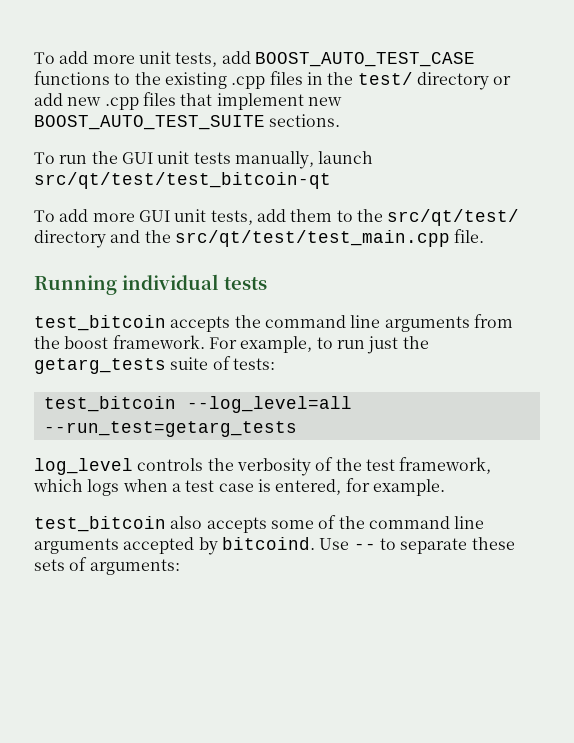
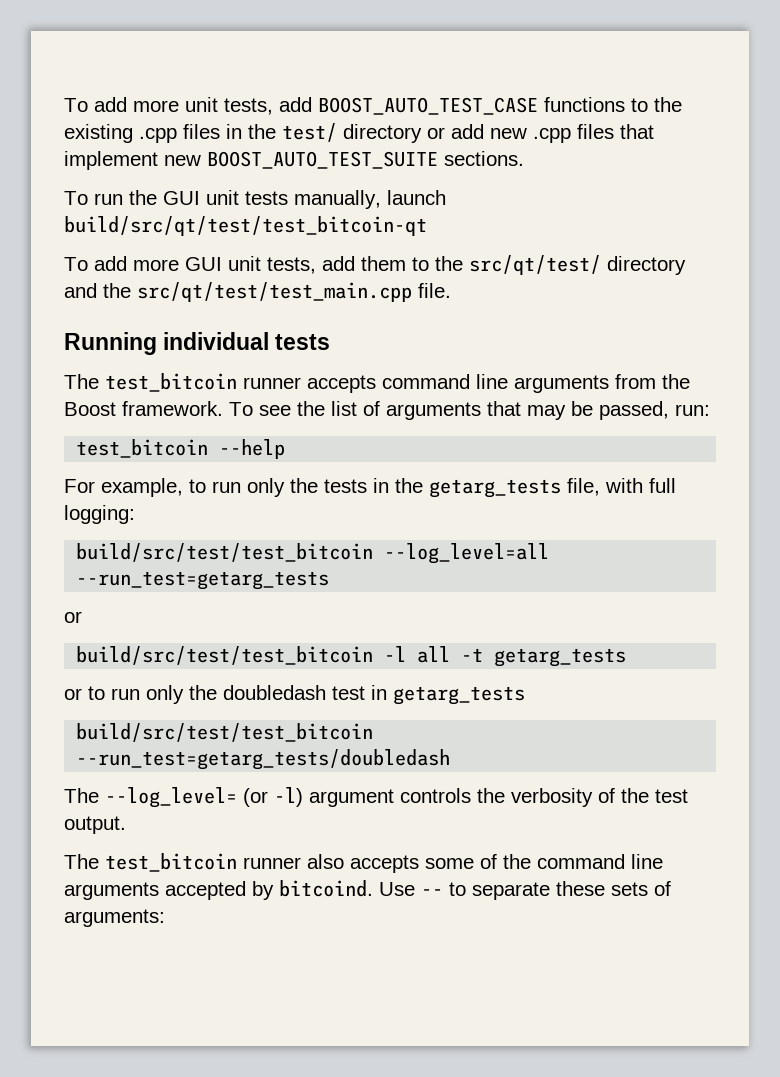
- To run the GUI unit tests manually, launch src/qt/test/test_bitcoin-qt
+ To run the GUI unit tests manually, launch build/src/qt/test/test_bitcoin-qt
- test_bitcoin accepts the command line arguments from the boost framework. For example, to run just the getarg_tests suite of tests:
- test_bitcoin --log_level=all --run_test=getarg_tests
- log_level controls the verbosity of the test framework, which logs when a test case is entered, for example.
- test_bitcoin also accepts some of the command line arguments accepted by bitcoind.
+ The test_bitcoin runner accepts command line arguments from the Boost framework. To see the list of arguments that may be passed, run:
+ test_bitcoin --help
+ For example, to run only the tests in the getarg_tests file, with full logging:
+ build/src/test/test_bitcoin --log_level=all --run_test=getarg_tests
+ or
+ build/src/test/test_bitcoin -l all -t getarg_tests
+ or to run only the doubledash test in getarg_tests
+ build/src/test/test_bitcoin --run_test=getarg_tests/doubledash
+ The --log_level= (or -l) argument controls the verbosity of the test output.
+ The test_bitcoin runner also accepts some of the command line arguments accepted by bitcoind.

